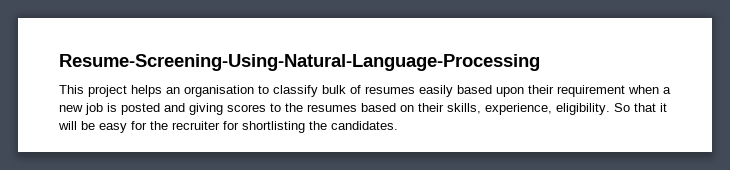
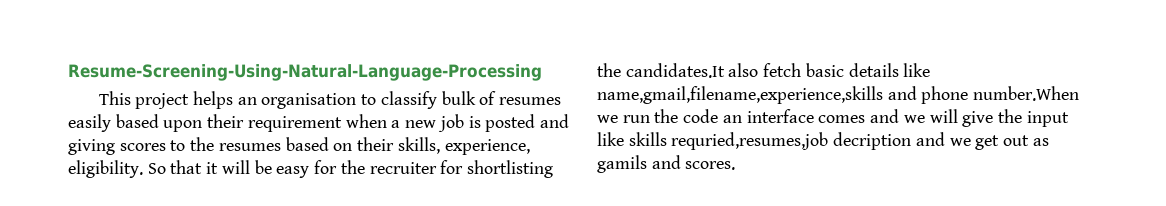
- So that it will be easy for the recruiter for shortlisting the candidates.
+ So that it will be easy for the recruiter for shortlisting the candidates.It also fetch basic details like name,gmail,filename,experience,skills and phone number.When we run the code an interface comes and we will give the input like skills requried,resumes,job decription and we get out as gamils and scores.

